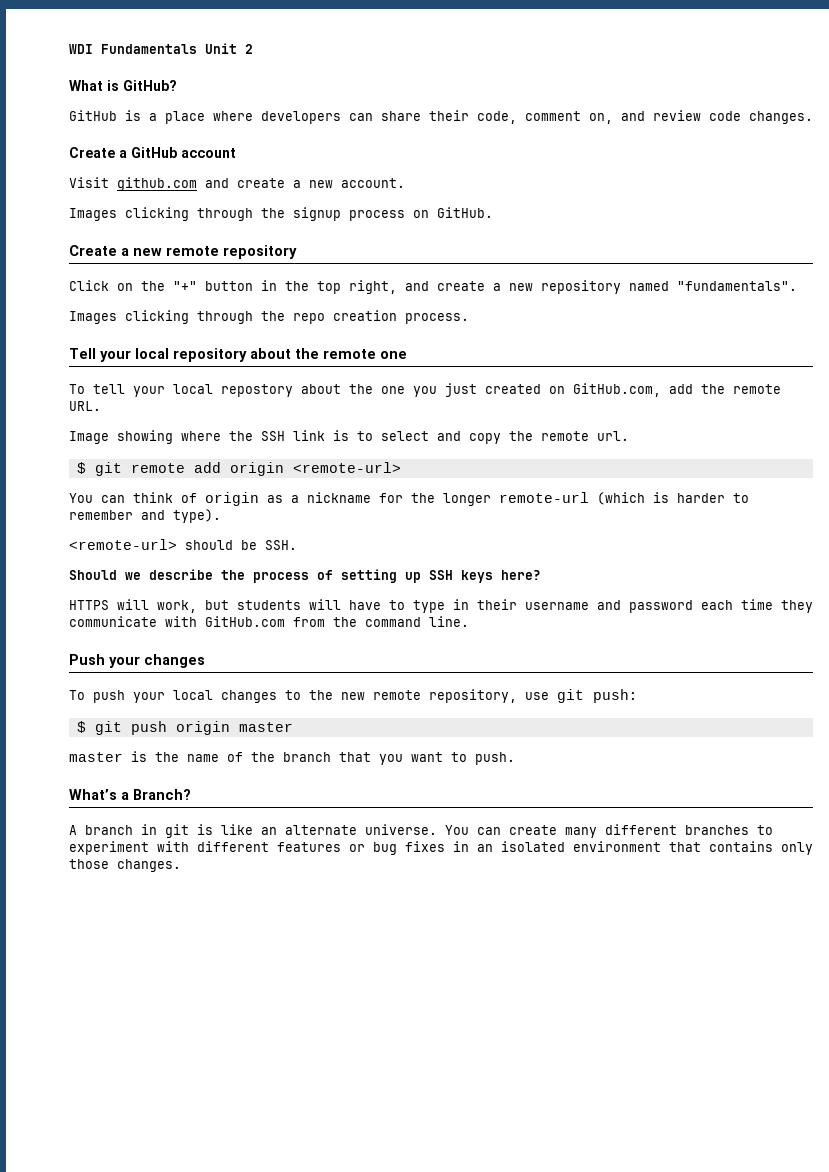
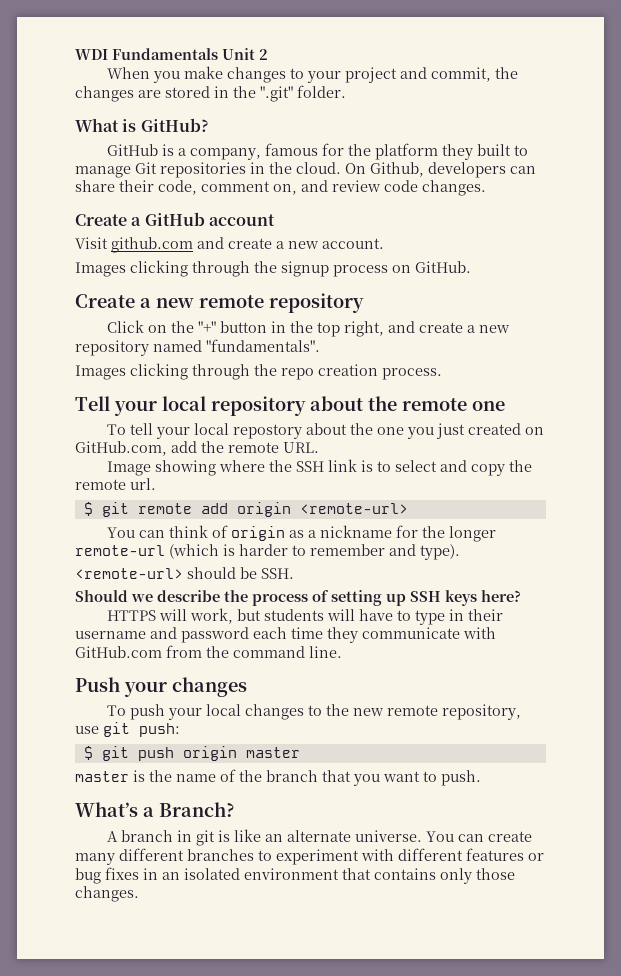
+ When you make changes to your project and commit, the changes are stored in the ".git" folder.
- GitHub is a place where developers can share their code, comment on, and review code changes.
+ GitHub is a company, famous for the platform they built to manage Git repositories in the cloud. On Github, developers can share their code, comment on, and review code changes.

